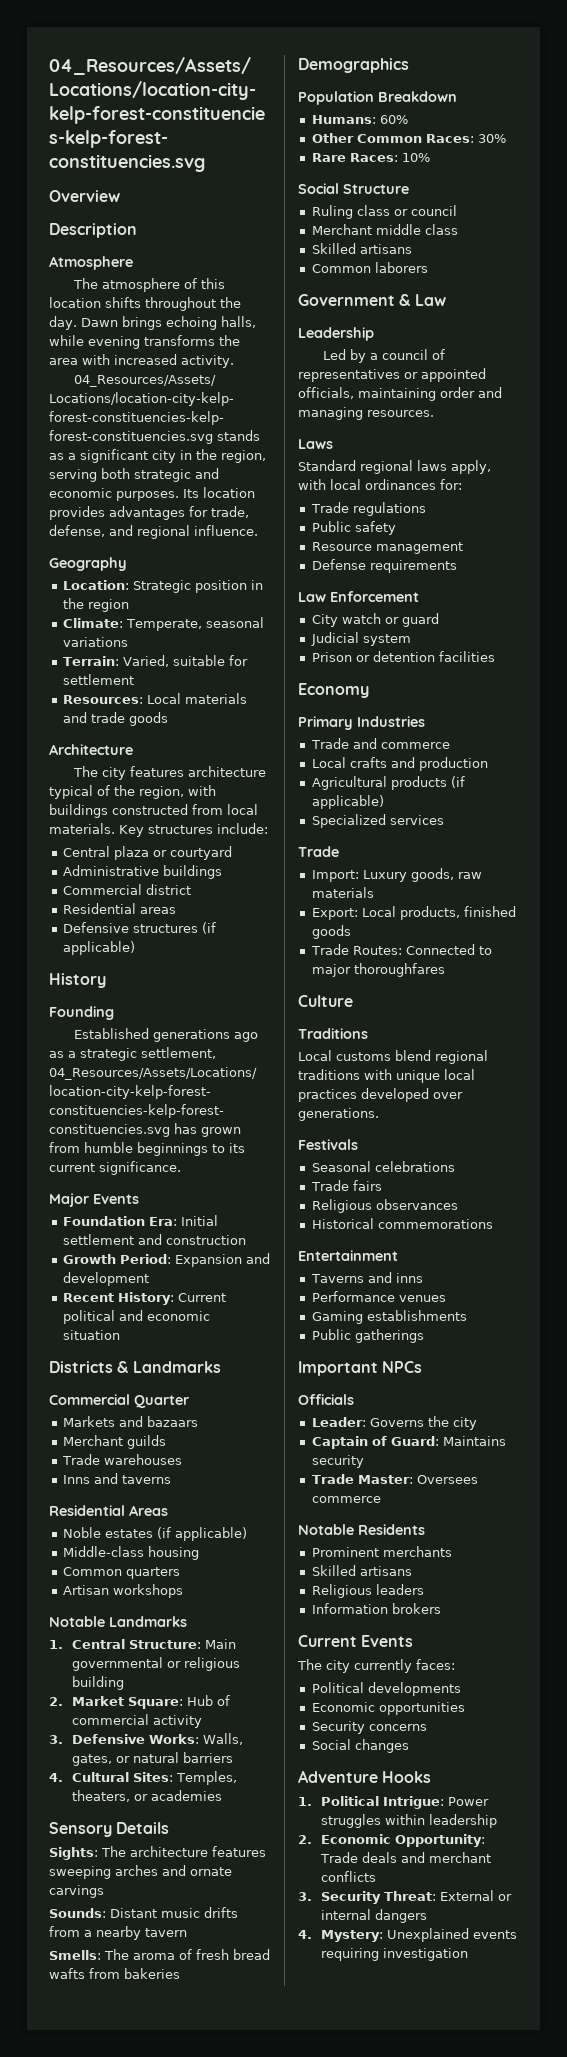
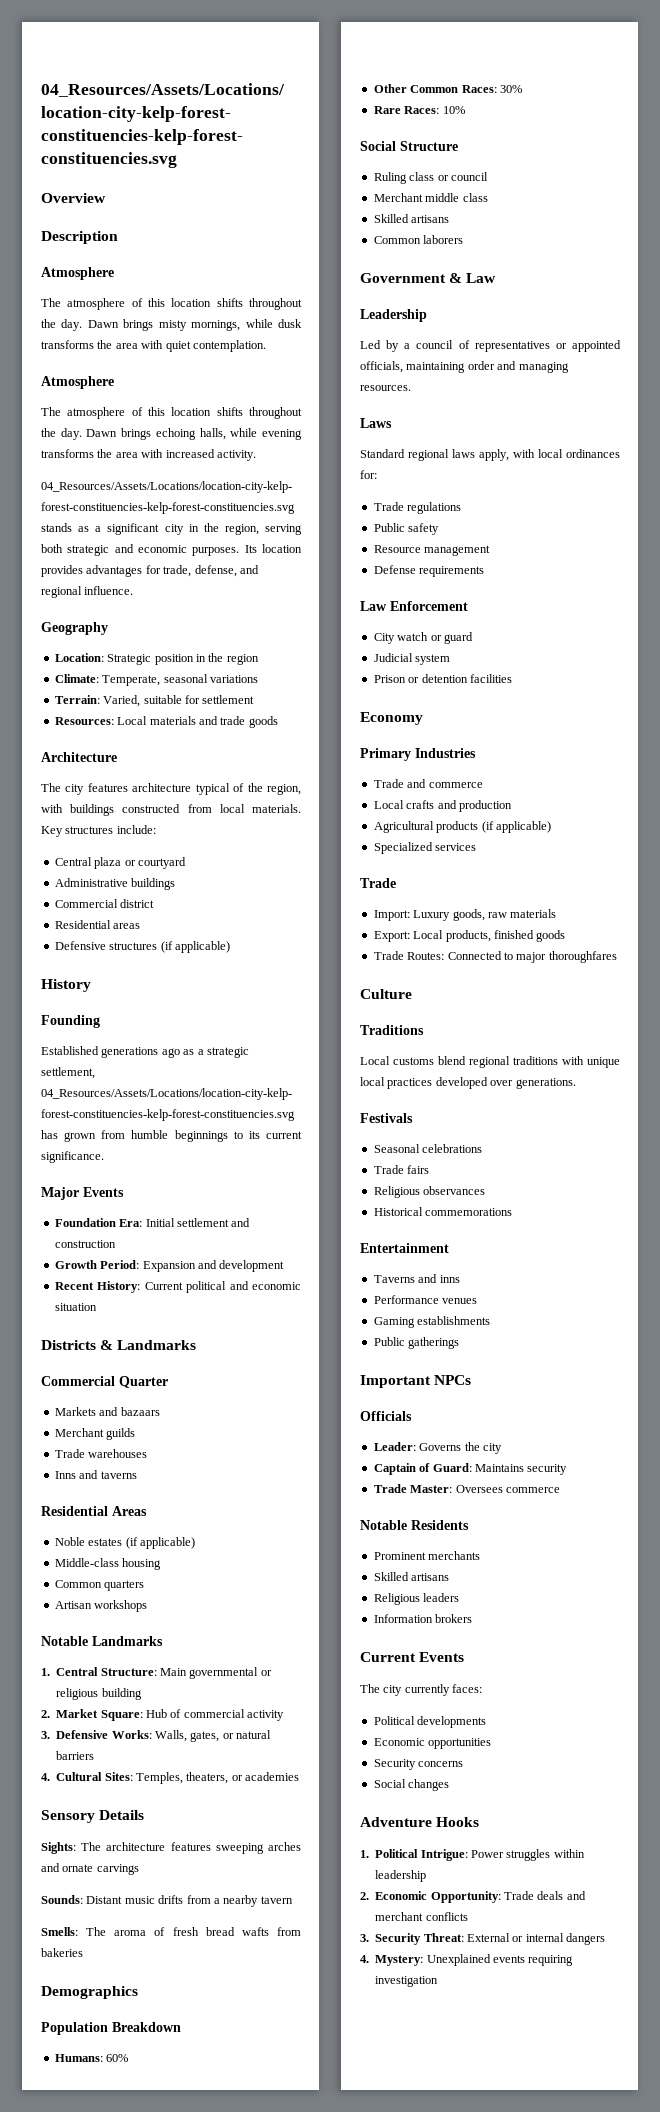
+ The atmosphere of this location shifts throughout the day. Dawn brings misty mornings, while dusk transforms the area with quiet contemplation.
+ Atmosphere

